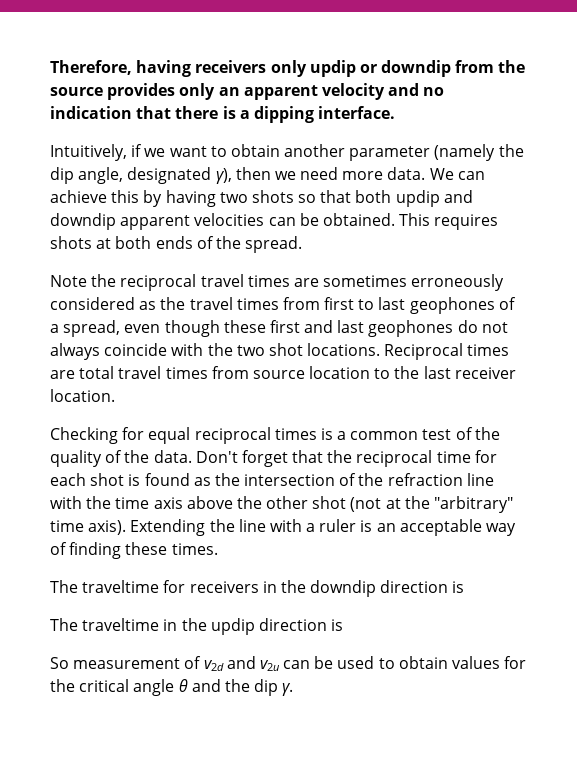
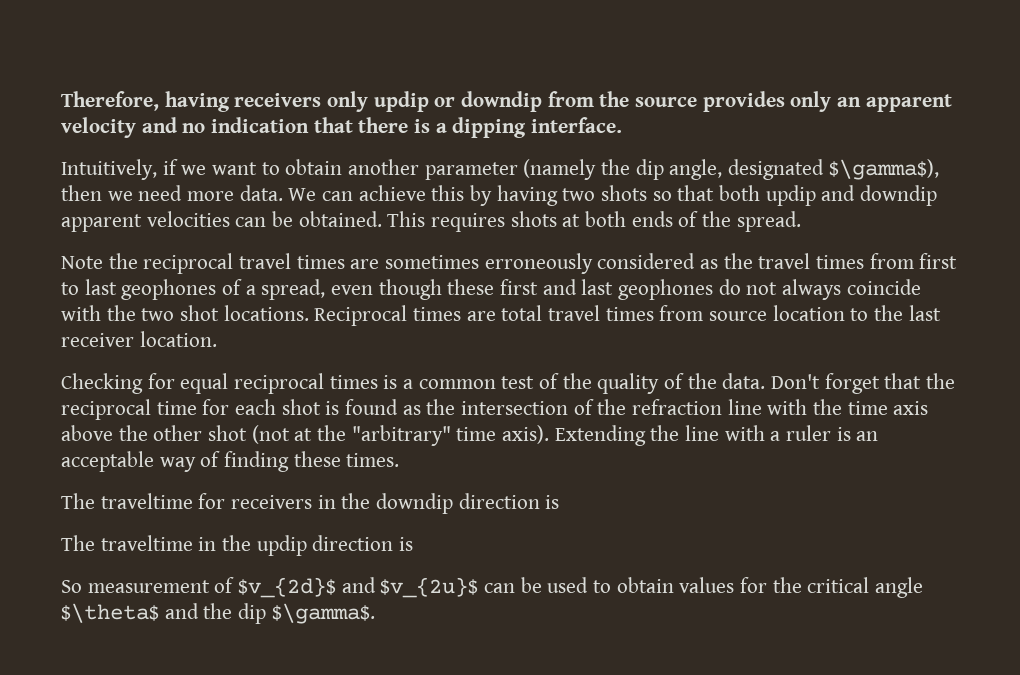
- Intuitively, if we want to obtain another parameter (namely the dip angle, designated γ), then we need more data.
+ Intuitively, if we want to obtain another parameter (namely the dip angle, designated $\gamma$), then we need more data.
- So measurement of v2d and v2u can be used to obtain values for the critical angle θ and the dip γ.
+ So measurement of $v_{2d}$ and $v_{2u}$ can be used to obtain values for the critical angle $\theta$ and the dip $\gamma$.

